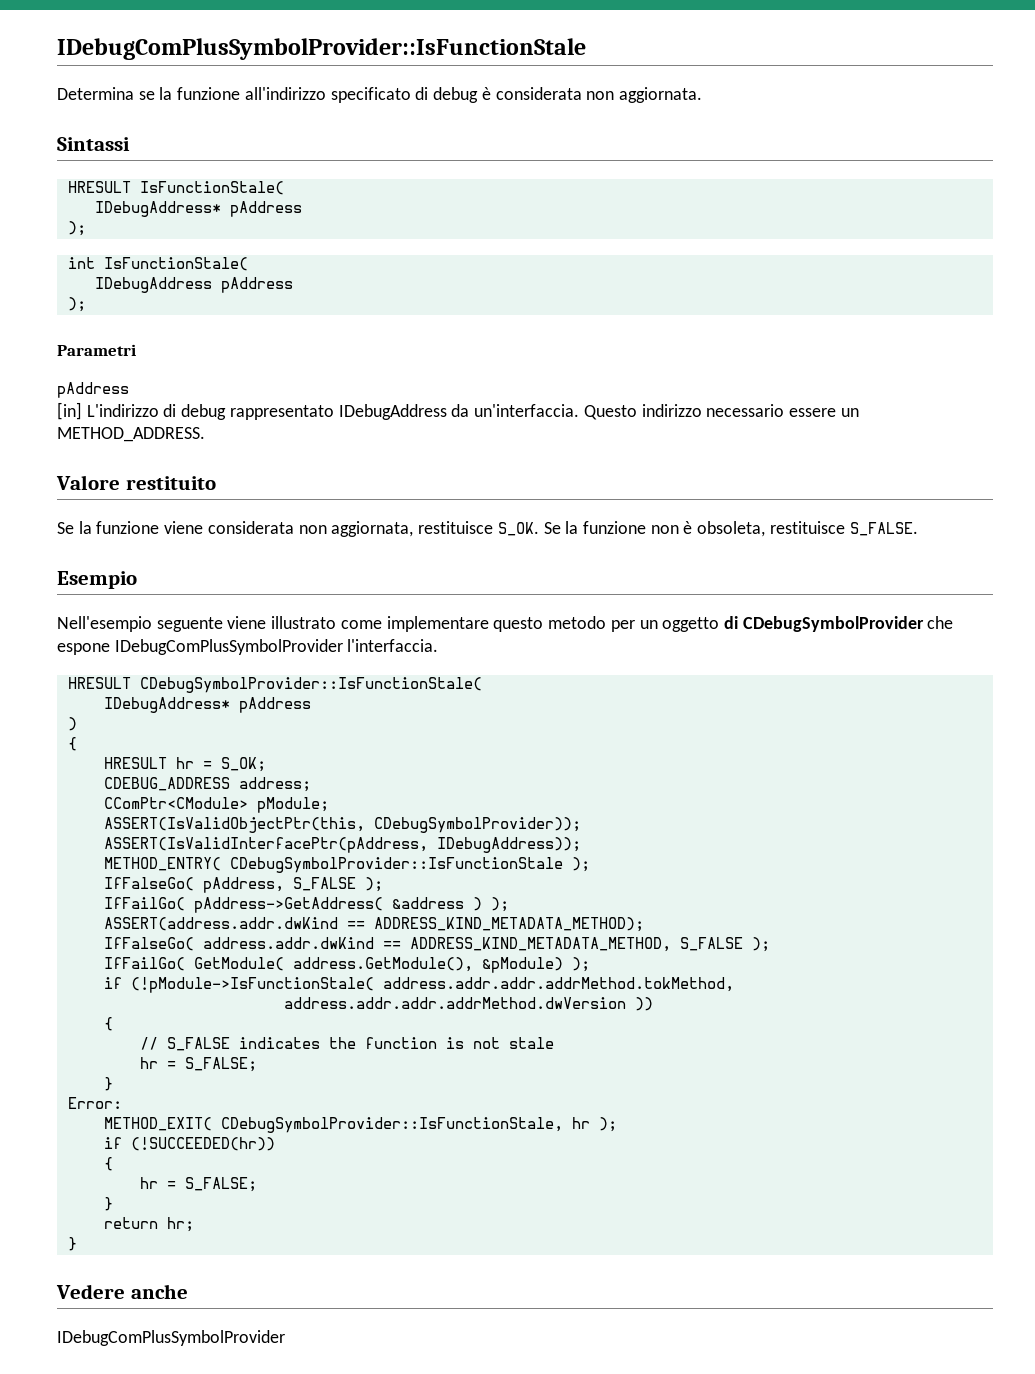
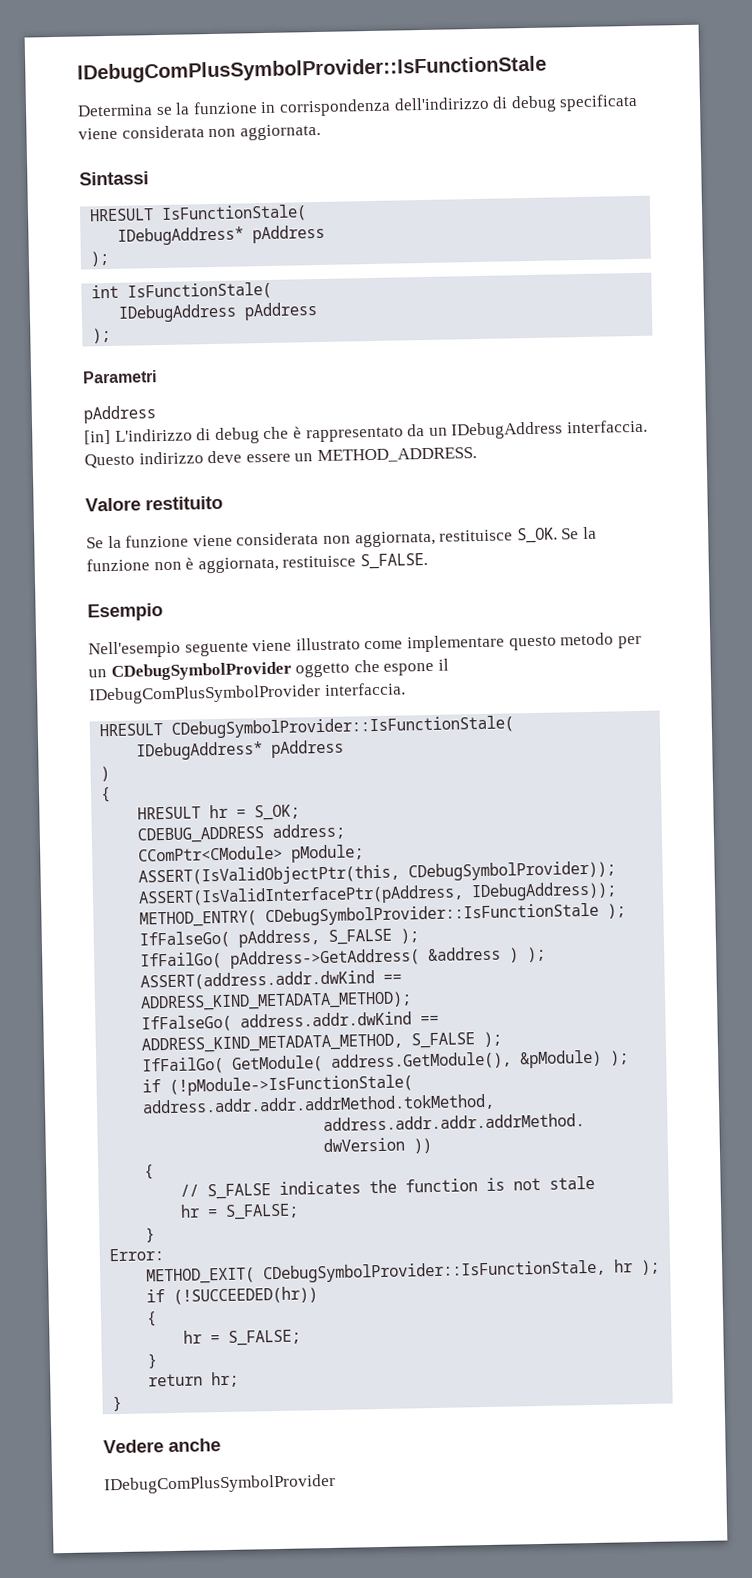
- Determina se la funzione all'indirizzo specificato di debug è considerata non aggiornata.
+ Determina se la funzione in corrispondenza dell'indirizzo di debug specificata viene considerata non aggiornata.
- [in] L'indirizzo di debug rappresentato IDebugAddress da un'interfaccia.
+ [in] L'indirizzo di debug che è rappresentato da un IDebugAddress interfaccia.
- Questo indirizzo necessario essere un METHOD_ADDRESS.
+ Questo indirizzo deve essere un METHOD_ADDRESS.
- Se la funzione non è obsoleta, restituisce S_FALSE.
+ Se la funzione non è aggiornata, restituisce S_FALSE.
- Nell'esempio seguente viene illustrato come implementare questo metodo per un oggetto di CDebugSymbolProvider che espone IDebugComPlusSymbolProvider l'interfaccia.
+ Nell'esempio seguente viene illustrato come implementare questo metodo per un CDebugSymbolProvider oggetto che espone il IDebugComPlusSymbolProvider interfaccia.

